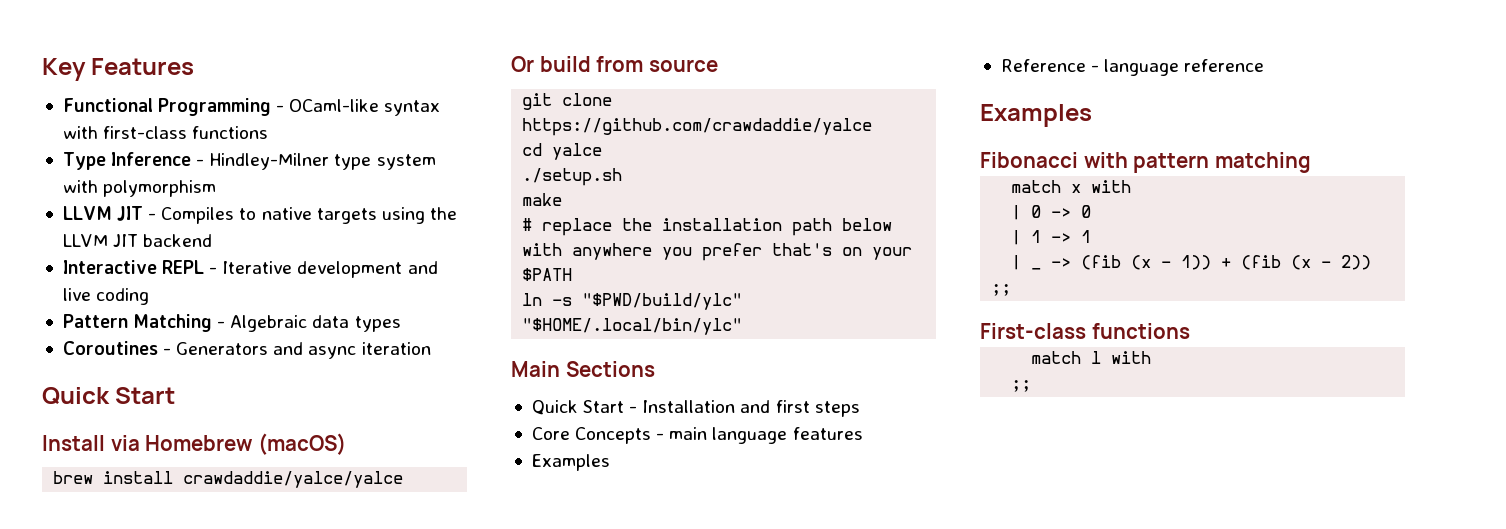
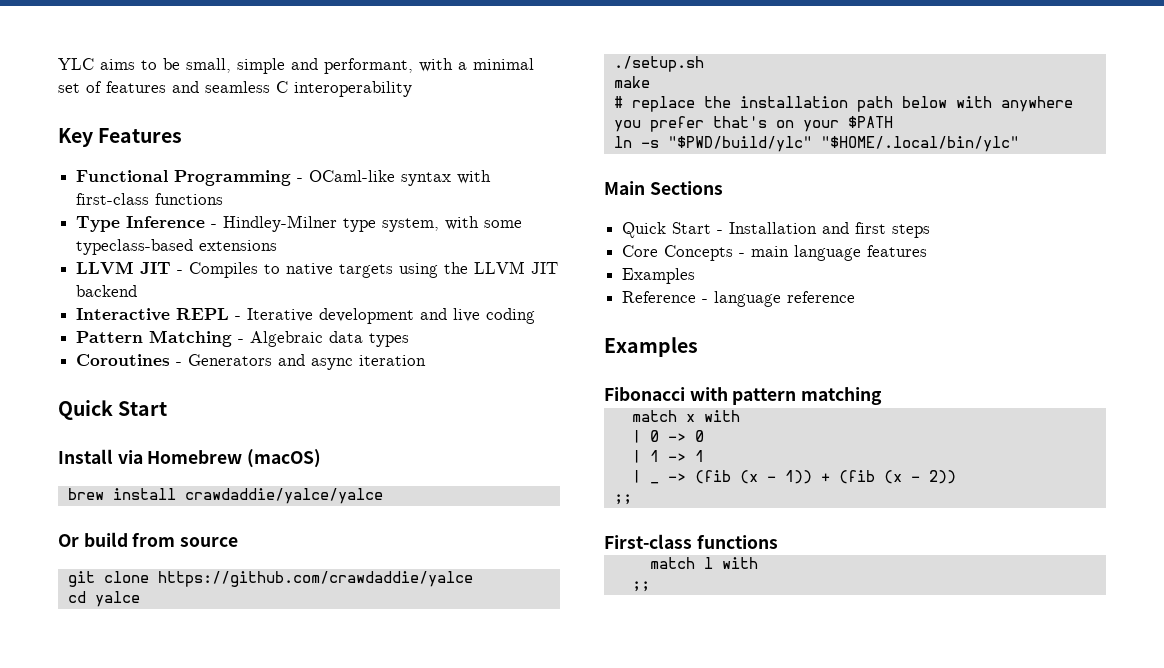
+ YLC aims to be small, simple and performant, with a minimal set of features and seamless C interoperability
- Type Inference - Hindley-Milner type system with polymorphism
+ Type Inference - Hindley-Milner type system, with some typeclass-based extensions

